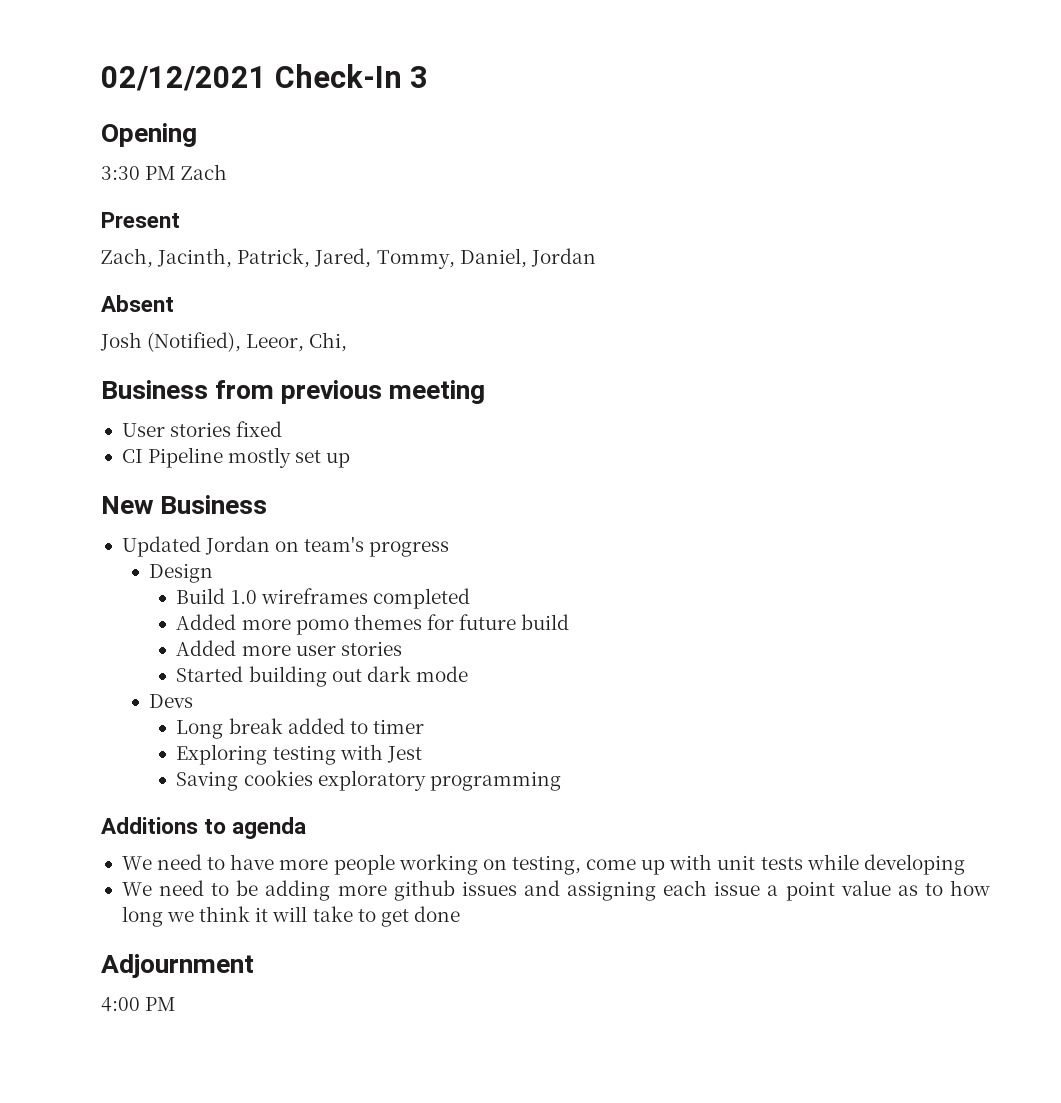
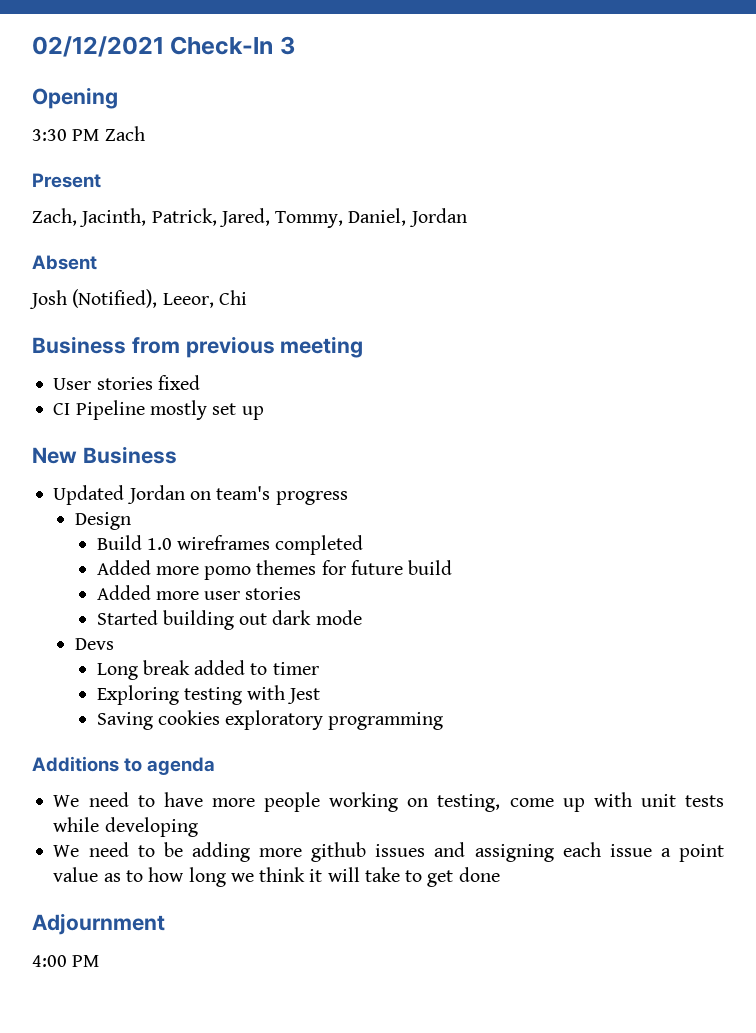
- Josh (Notified), Leeor, Chi,
+ Josh (Notified), Leeor, Chi

